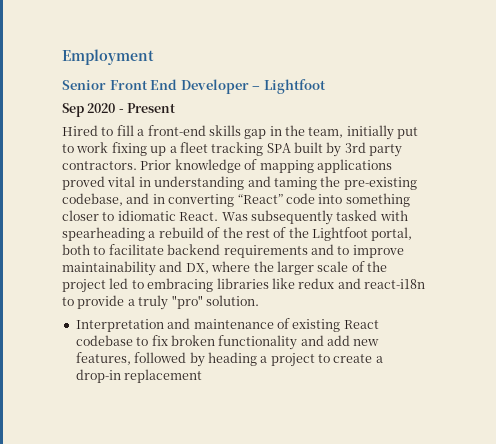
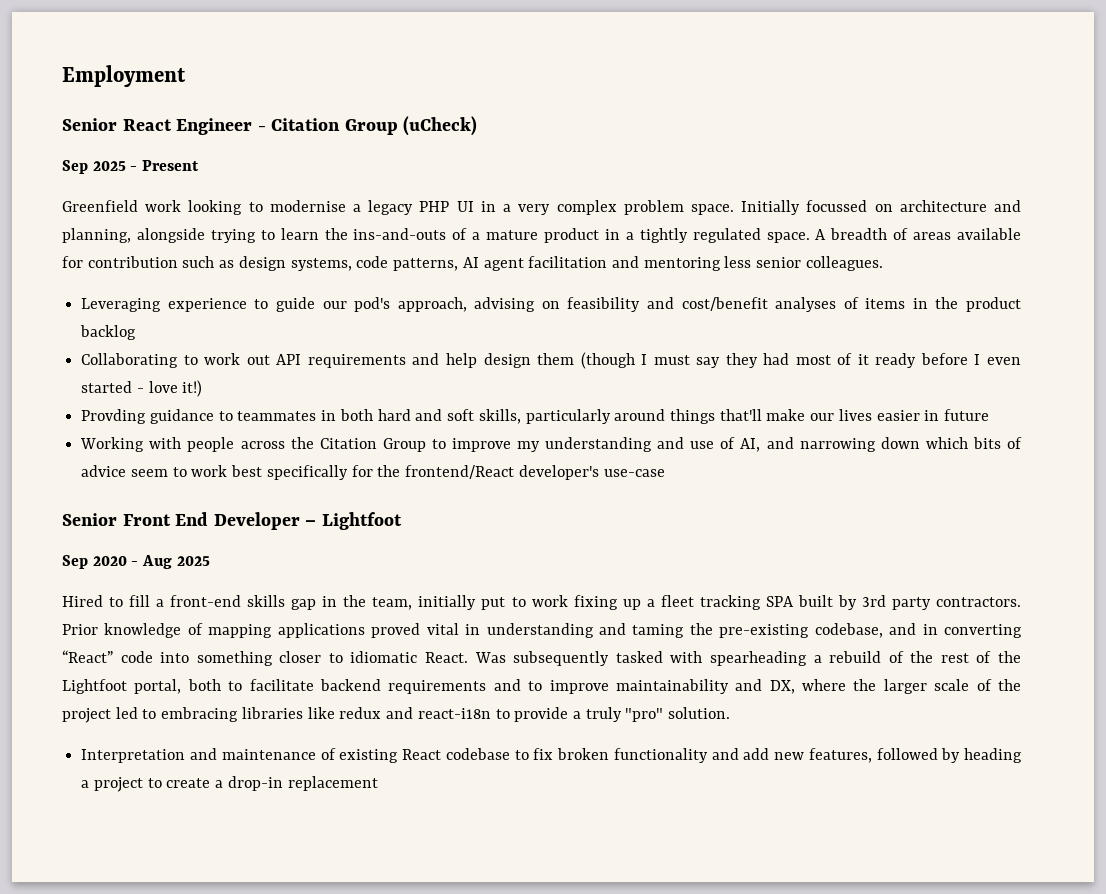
+ Senior React Engineer - Citation Group (uCheck)
+ Sep 2025 - Present
+ Greenfield work looking to modernise a legacy PHP UI in a very complex problem space. Initially focussed on architecture and planning, alongside trying to learn the ins-and-outs of a mature product in a tightly regulated space. A breadth of areas available for contribution such as design systems, code patterns, AI agent facilitation and mentoring less senior colleagues.
+ Leveraging experience to guide our pod's approach, advising on feasibility and cost/benefit analyses of items in the product backlog
+ Collaborating to work out API requirements and help design them (though I must say they had most of it ready before I even started - love it!)
+ Provding guidance to teammates in both hard and soft skills, particularly around things that'll make our lives easier in future
+ Working with people across the Citation Group to improve my understanding and use of AI, and narrowing down which bits of advice seem to work best specifically for the frontend/React developer's use-case
- Sep 2020 - Present
+ Sep 2020 - Aug 2025

